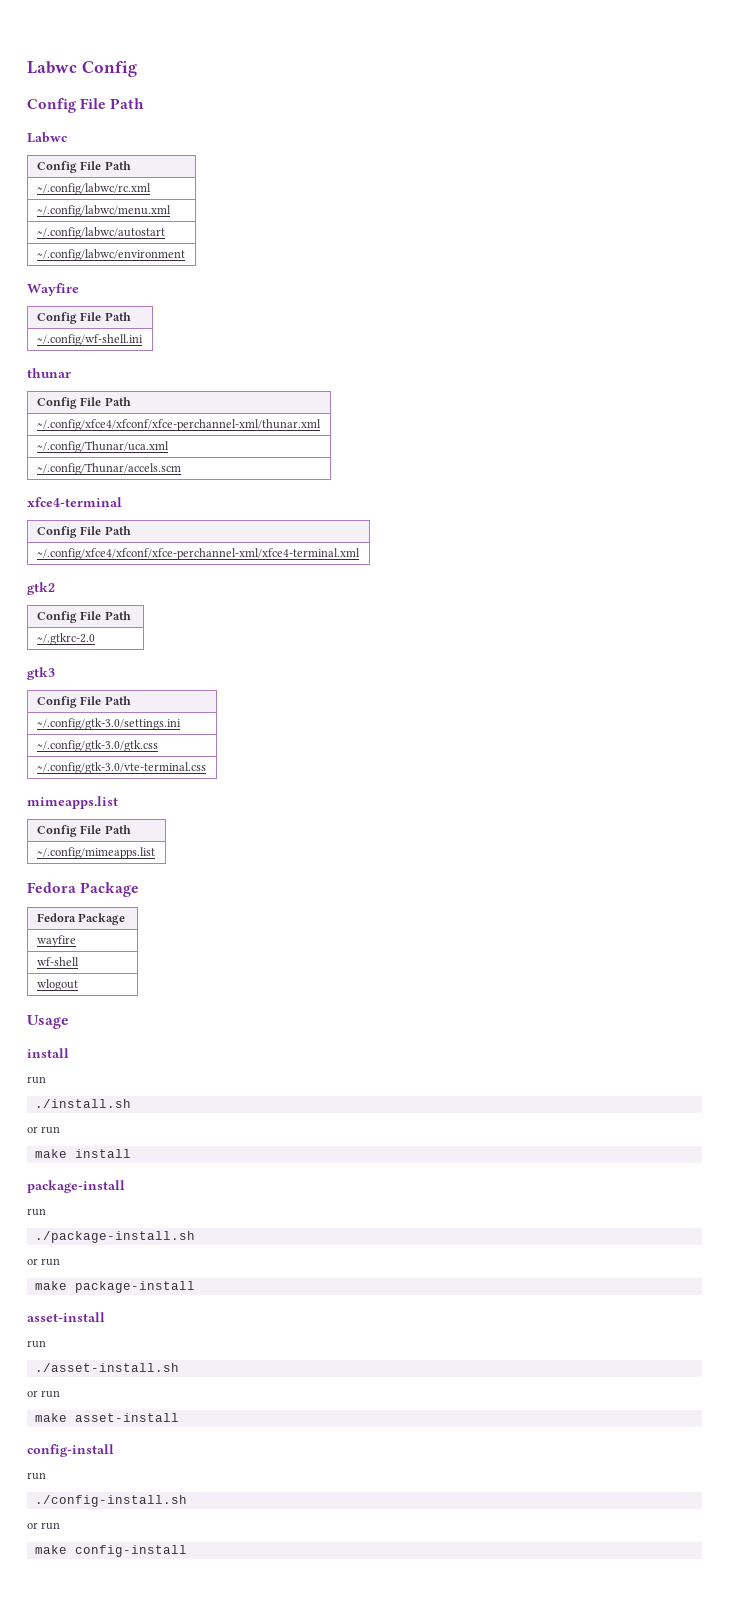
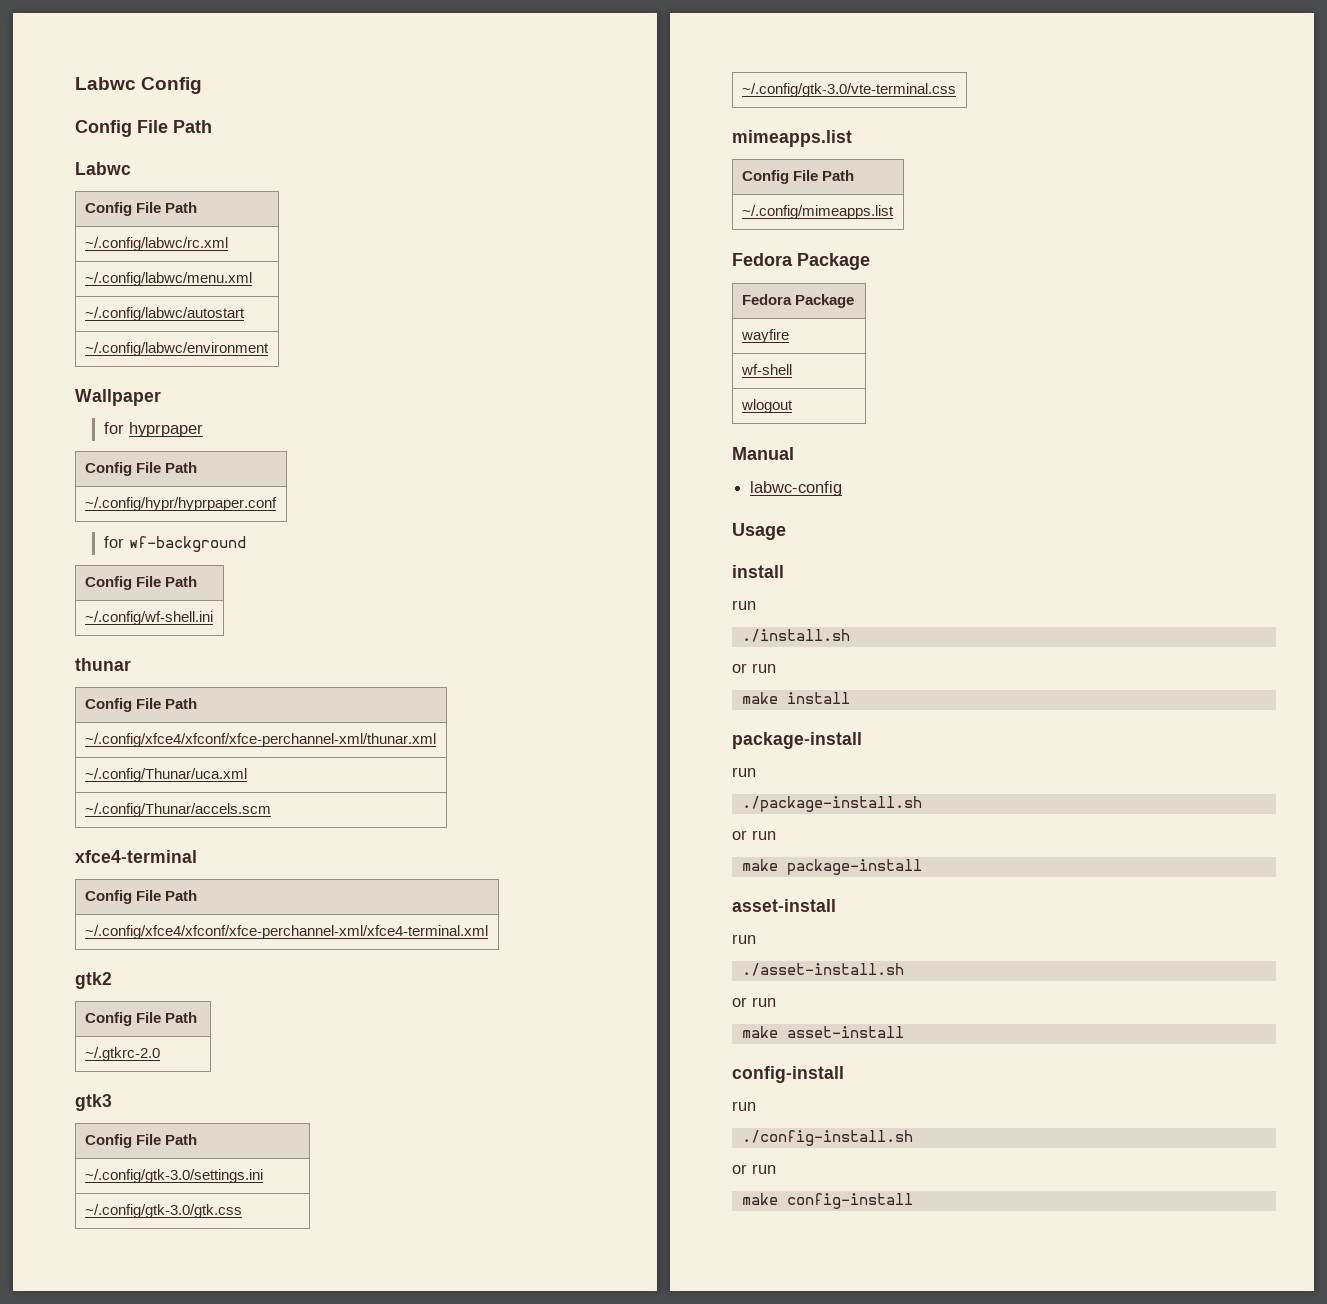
- Wayfire
+ Wallpaper
+ for hyprpaper
+ Config File Path
+ ~/.config/hypr/hyprpaper.conf
+ for wf-background
+ Manual
+ labwc-config

